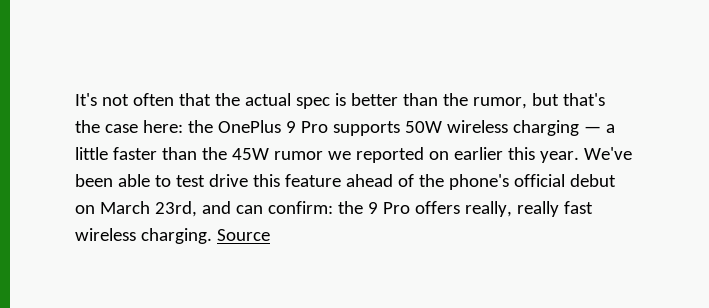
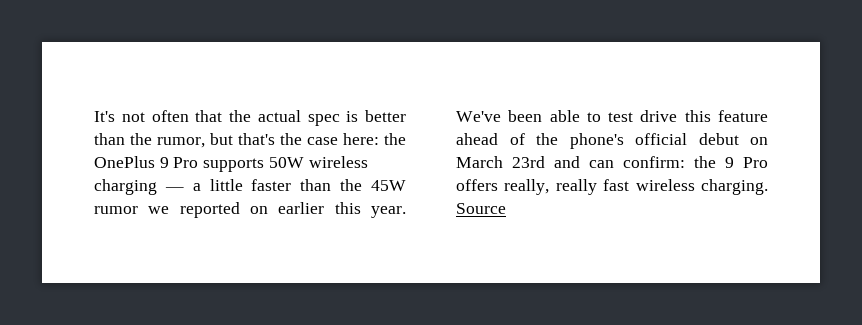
- We've been able to test drive this feature ahead of the phone's official debut on March 23rd, and can confirm: the 9 Pro offers really, really fast wireless charging.
+ We've been able to test drive this feature ahead of the phone's official debut on March 23rd and can confirm: the 9 Pro offers really, really fast wireless charging.

